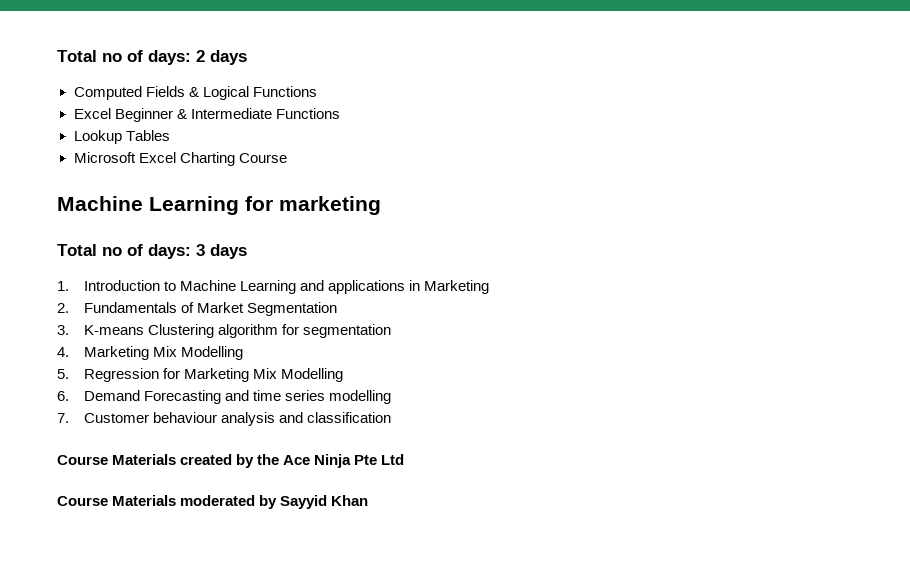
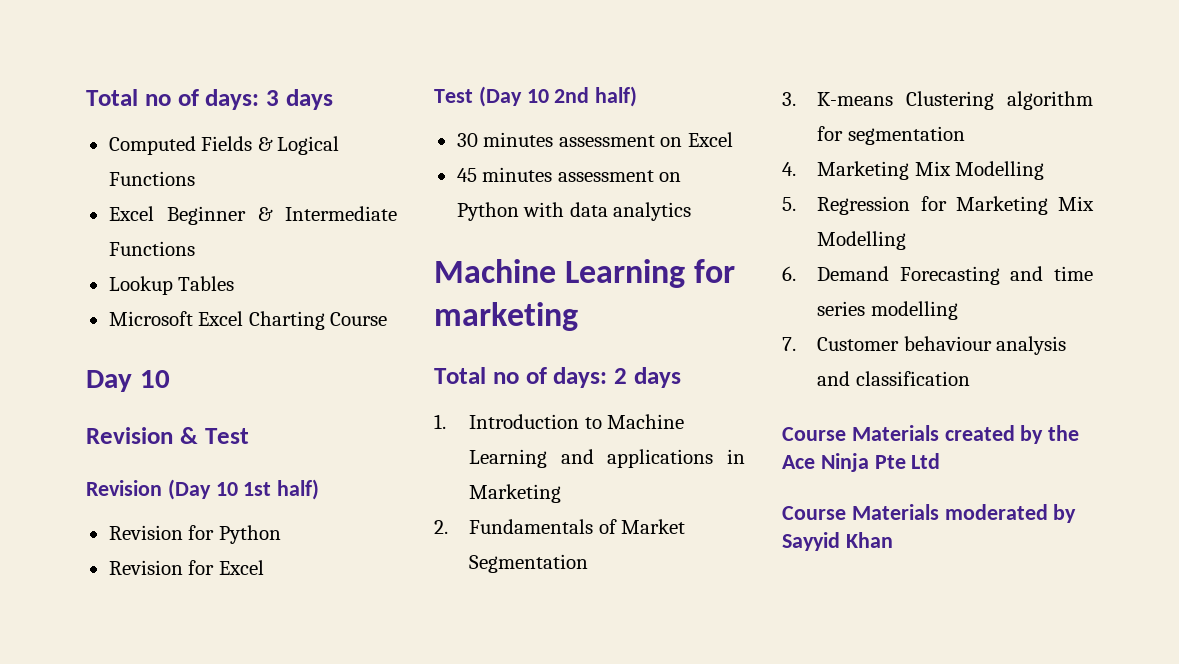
- Total no of days: 2 days
+ Total no of days: 3 days
+ Day 10
+ Revision & Test
+ Revision (Day 10 1st half)
+ Revision for Python
+ Revision for Excel
+ Test (Day 10 2nd half)
+ 30 minutes assessment on Excel
+ 45 minutes assessment on Python with data analytics
- Total no of days: 3 days
+ Total no of days: 2 days

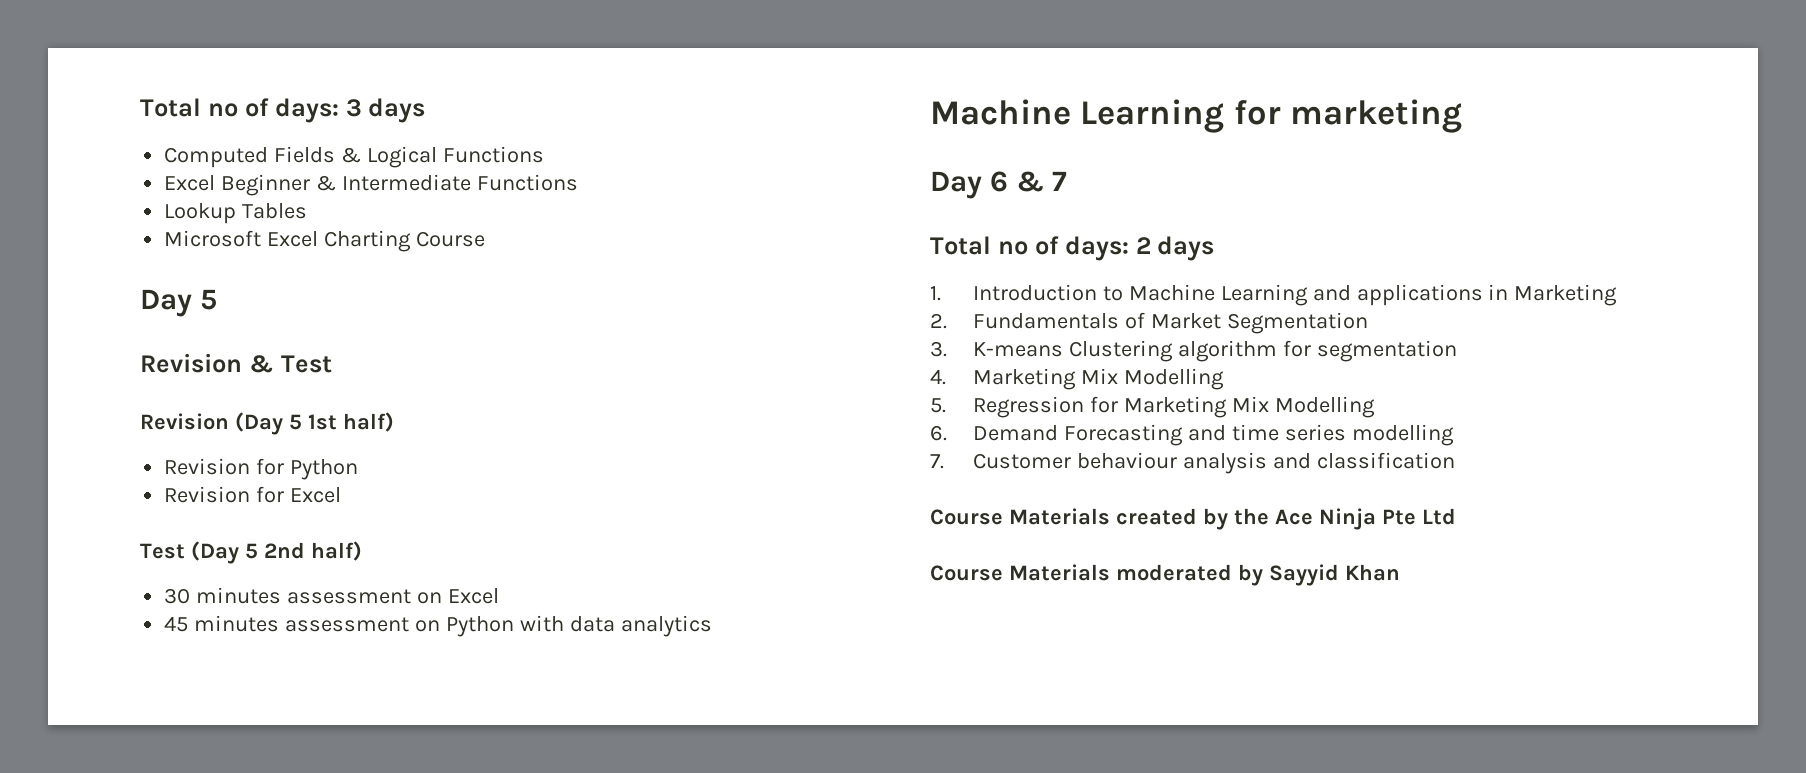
- Day 10
+ Day 5
- Revision (Day 10 1st half)
+ Revision (Day 5 1st half)
- Test (Day 10 2nd half)
+ Test (Day 5 2nd half)
+ Day 6 & 7

